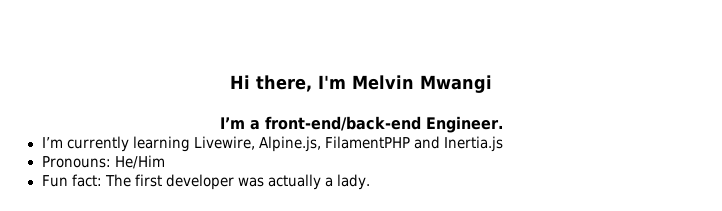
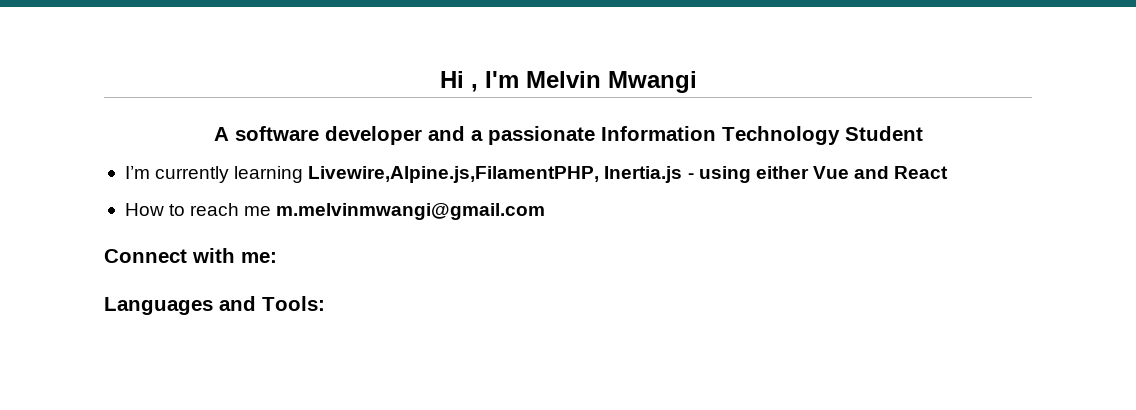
- Hi there, I'm Melvin Mwangi
+ Hi , I'm Melvin Mwangi
- I’m a front-end/back-end Engineer.
- I’m currently learning Livewire, Alpine.js, FilamentPHP and Inertia.js
- Pronouns: He/Him
- Fun fact: The first developer was actually a lady.
+ A software developer and a passionate Information Technology Student
+ I’m currently learning Livewire,Alpine.js,FilamentPHP, Inertia.js - using either Vue and React
+ How to reach me m.melvinmwangi@gmail.com
+ Connect with me:
+ Languages and Tools:

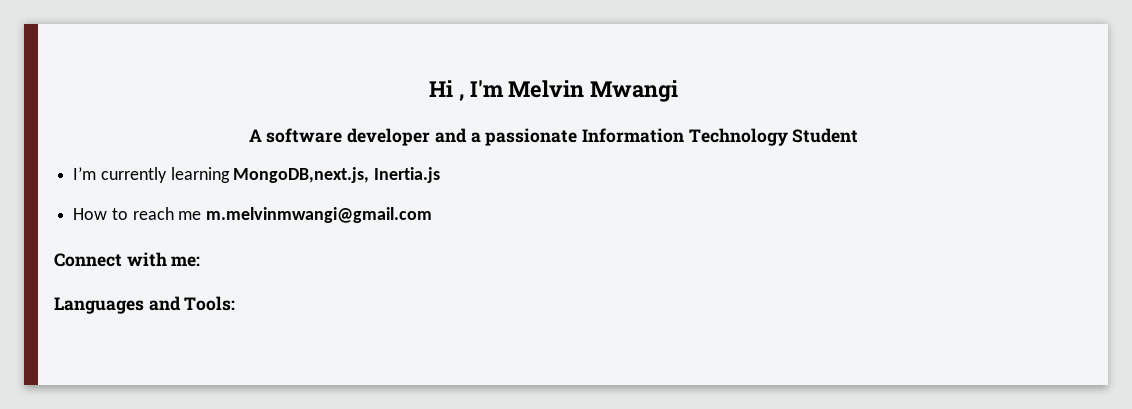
- I’m currently learning Livewire,Alpine.js,FilamentPHP, Inertia.js - using either Vue and React
+ I’m currently learning MongoDB,next.js, Inertia.js

